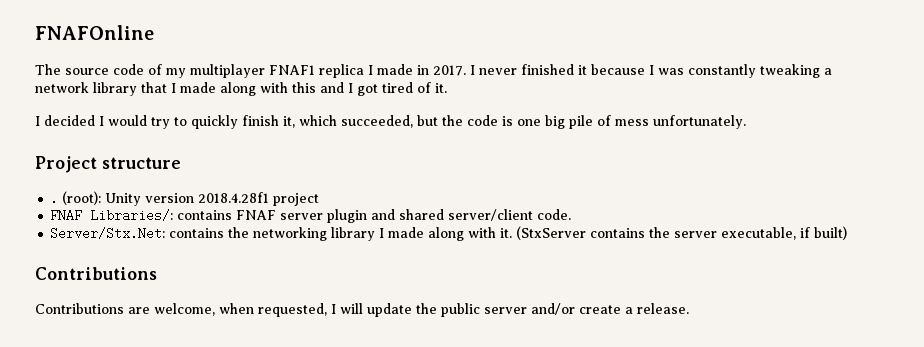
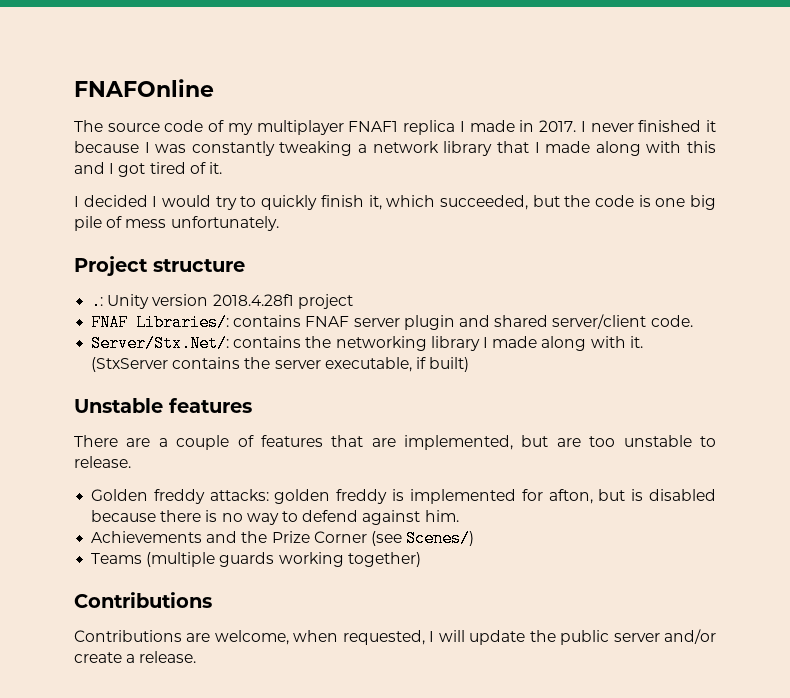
- . (root): Unity version 2018.4.28f1 project
+ .: Unity version 2018.4.28f1 project
- Server/Stx.Net: contains the networking library I made along with it.
+ Server/Stx.Net/: contains the networking library I made along with it.
+ Unstable features
+ There are a couple of features that are implemented, but are too unstable to release.
+ Golden freddy attacks: golden freddy is implemented for afton, but is disabled because there is no way to defend against him.
+ Achievements and the Prize Corner (see Scenes/)
+ Teams (multiple guards working together)

